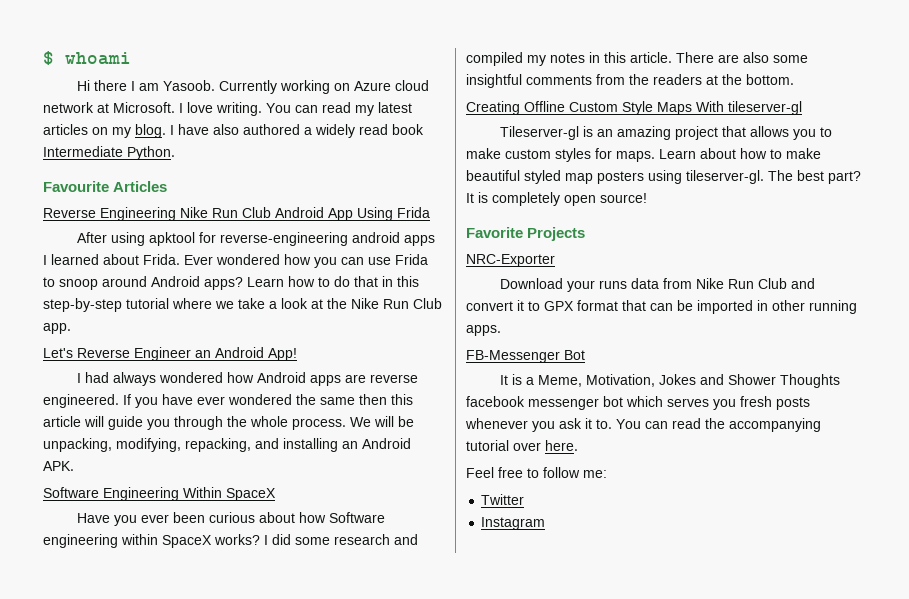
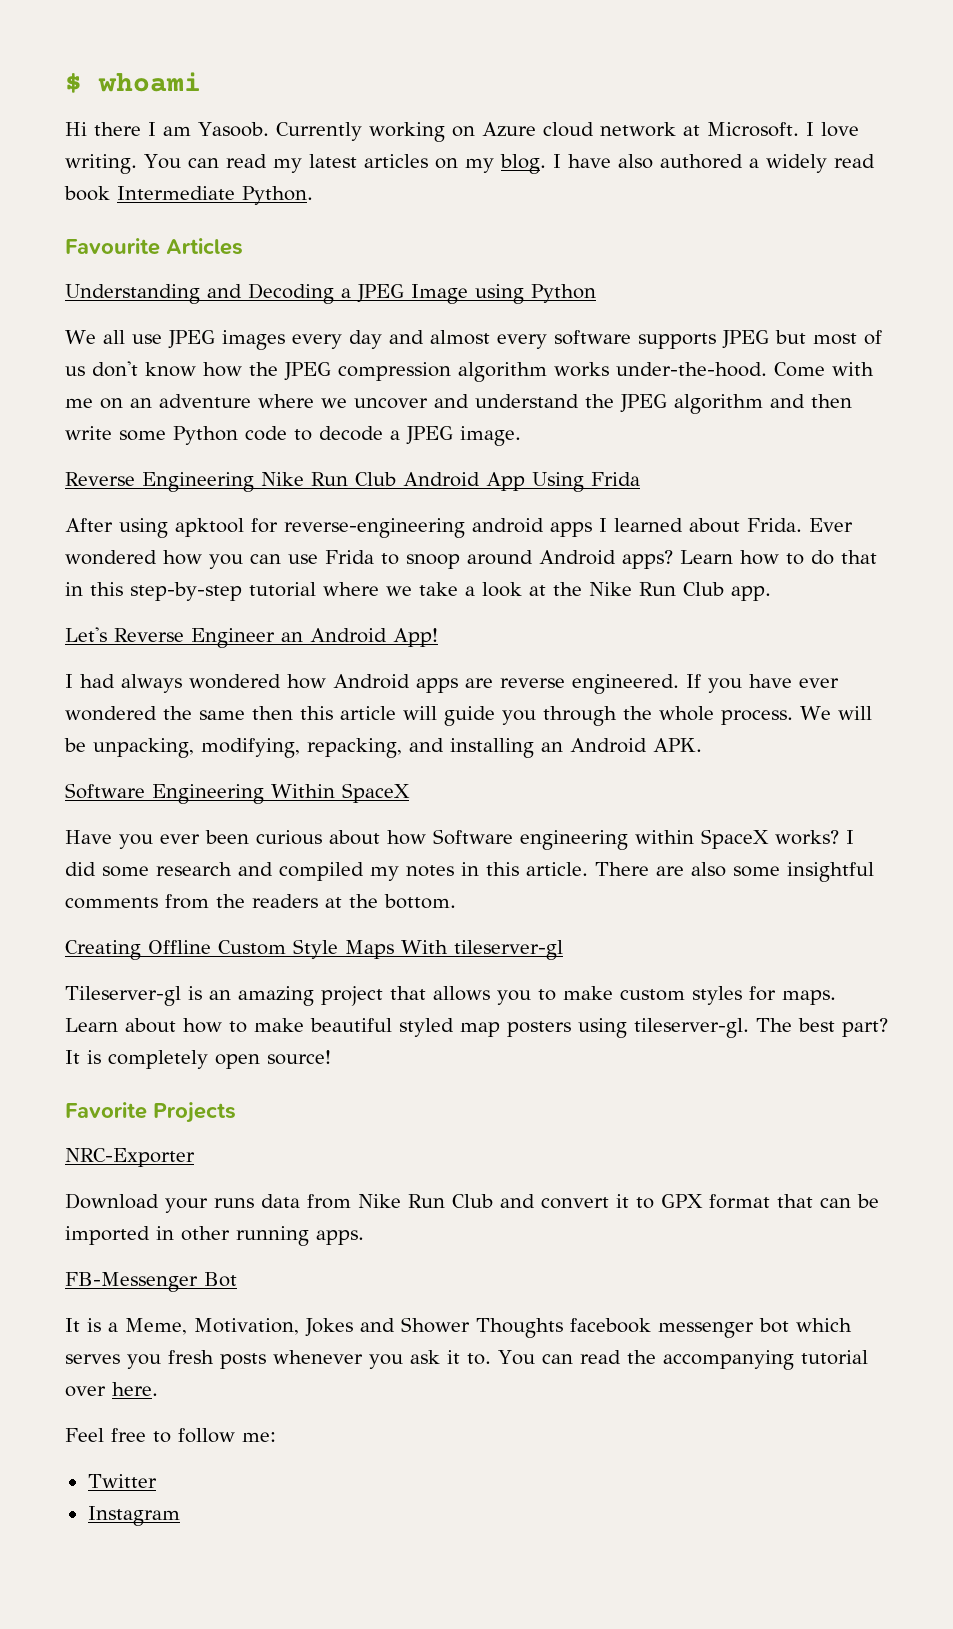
+ Understanding and Decoding a JPEG Image using Python
+ We all use JPEG images every day and almost every software supports JPEG but most of us don't know how the JPEG compression algorithm works under-the-hood. Come with me on an adventure where we uncover and understand the JPEG algorithm and then write some Python code to decode a JPEG image.

